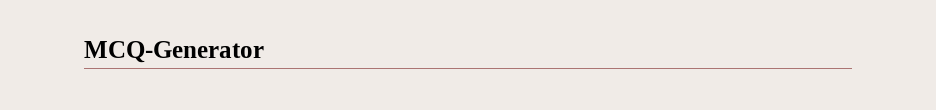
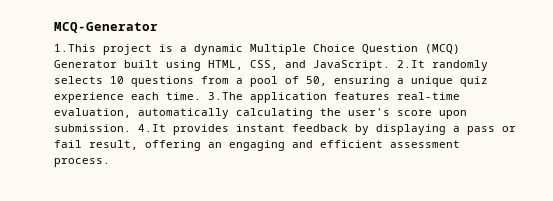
+ 1.This project is a dynamic Multiple Choice Question (MCQ) Generator built using HTML, CSS, and JavaScript. 2.It randomly selects 10 questions from a pool of 50, ensuring a unique quiz experience each time. 3.The application features real-time evaluation, automatically calculating the user's score upon submission. 4.It provides instant feedback by displaying a pass or fail result, offering an engaging and efficient assessment process.

